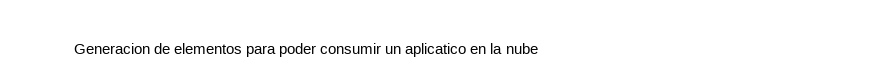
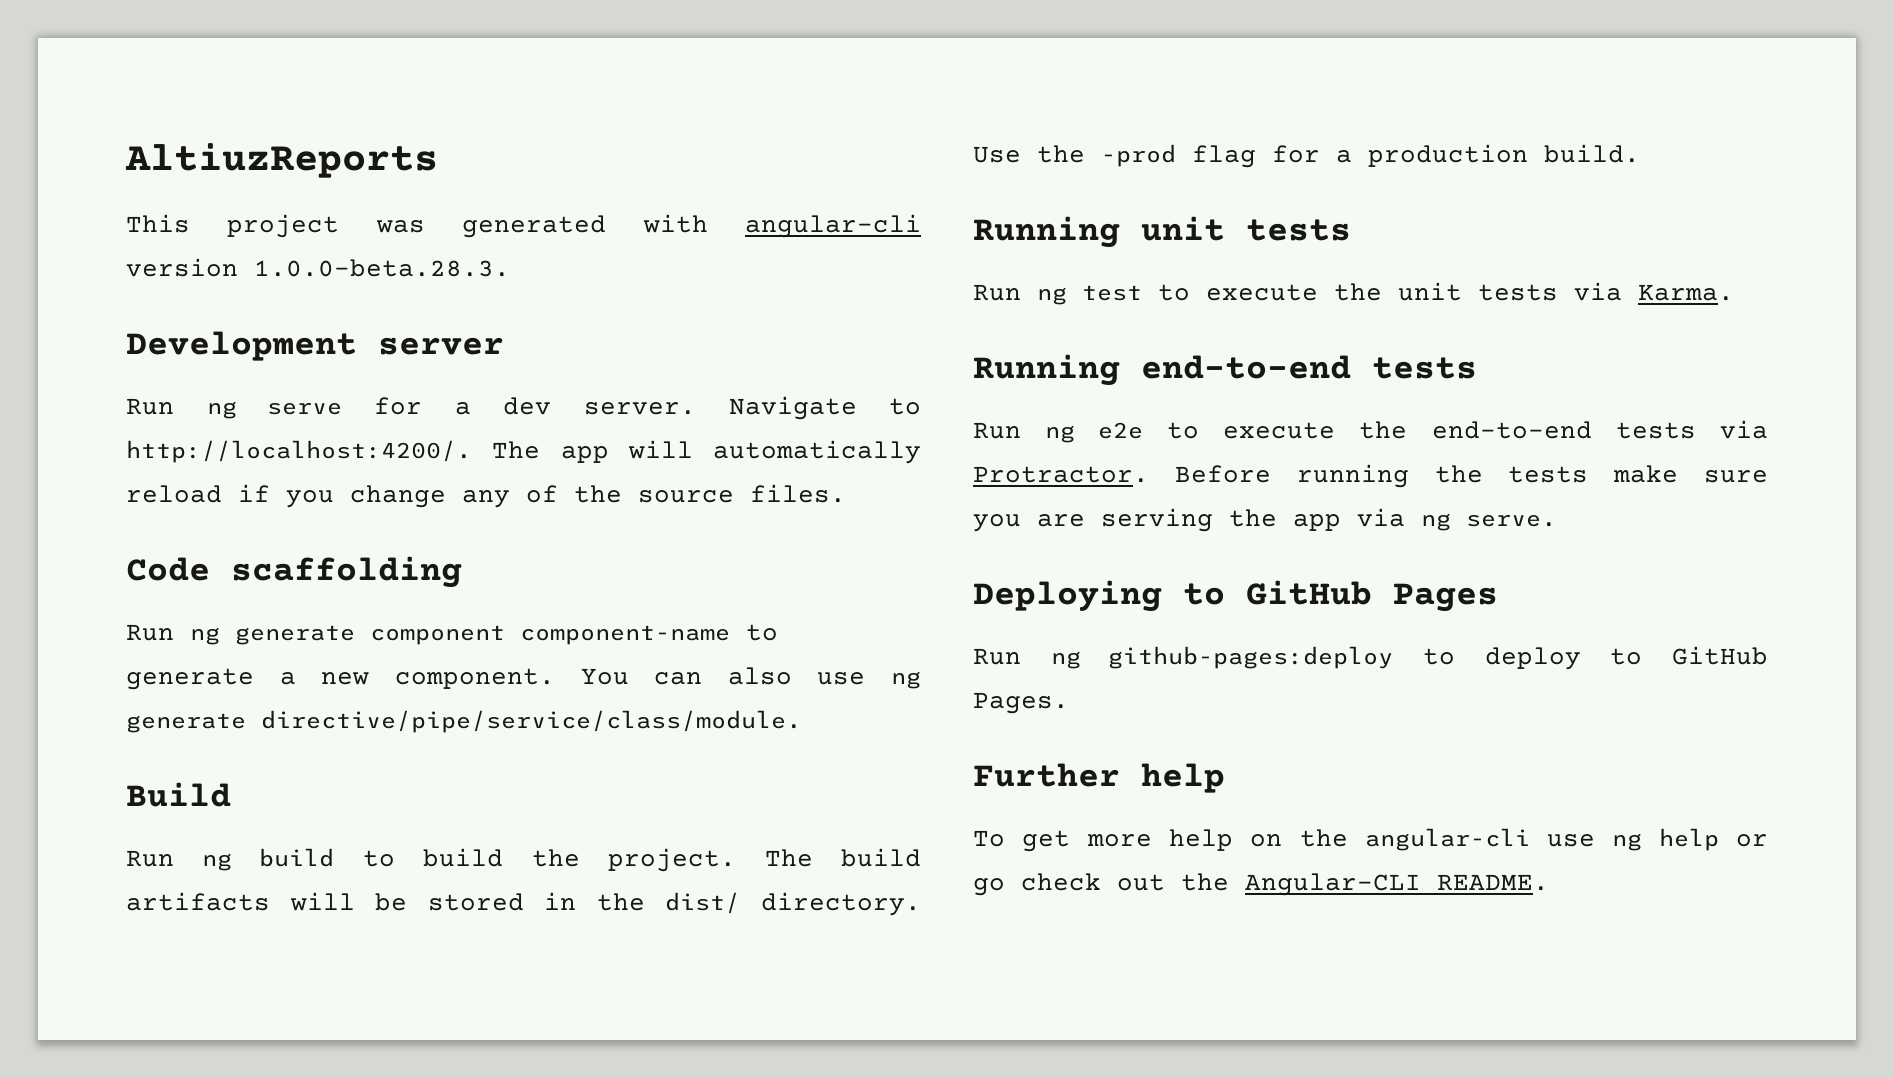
- Generacion de elementos para poder consumir un aplicatico en la nube
+ AltiuzReports
+ This project was generated with angular-cli version 1.0.0-beta.28.3.
+ Development server
+ Run ng serve for a dev server. Navigate to http://localhost:4200/. The app will automatically reload if you change any of the source files.
+ Code scaffolding
+ Run ng generate component component-name to generate a new component. You can also use ng generate directive/pipe/service/class/module.
+ Build
+ Run ng build to build the project. The build artifacts will be stored in the dist/ directory. Use the -prod flag for a production build.
+ Running unit tests
+ Run ng test to execute the unit tests via Karma.
+ Running end-to-end tests
+ Run ng e2e to execute the end-to-end tests via Protractor. Before running the tests make sure you are serving the app via ng serve.
+ Deploying to GitHub Pages
+ Run ng github-pages:deploy to deploy to GitHub Pages.
+ Further help
+ To get more help on the angular-cli use ng help or go check out the Angular-CLI README.

